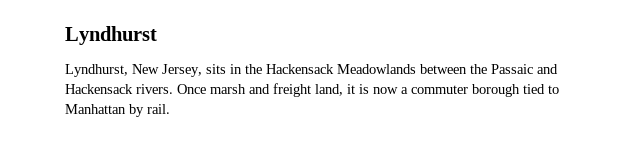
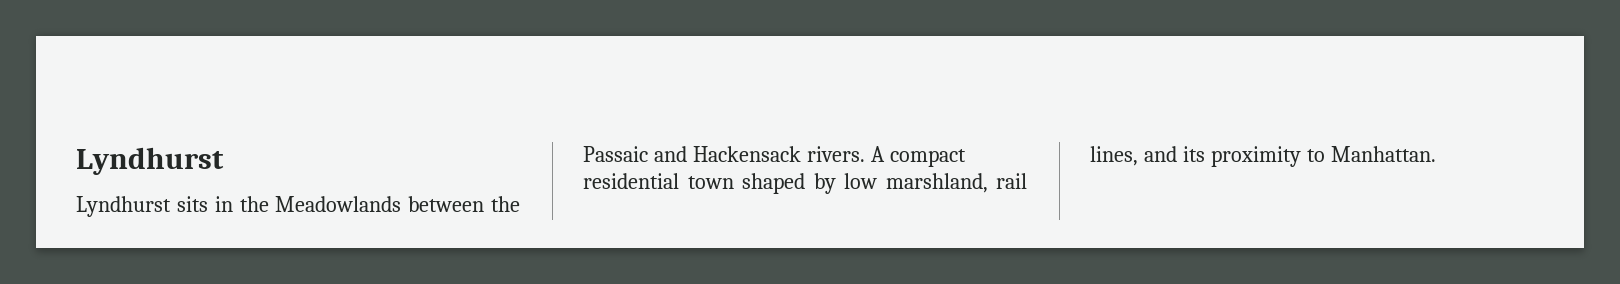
- Lyndhurst, New Jersey, sits in the Hackensack Meadowlands between the Passaic and Hackensack rivers.
+ Lyndhurst sits in the Meadowlands between the Passaic and Hackensack rivers.
- Once marsh and freight land, it is now a commuter borough tied to Manhattan by rail.
+ A compact residential town shaped by low marshland, rail lines, and its proximity to Manhattan.

